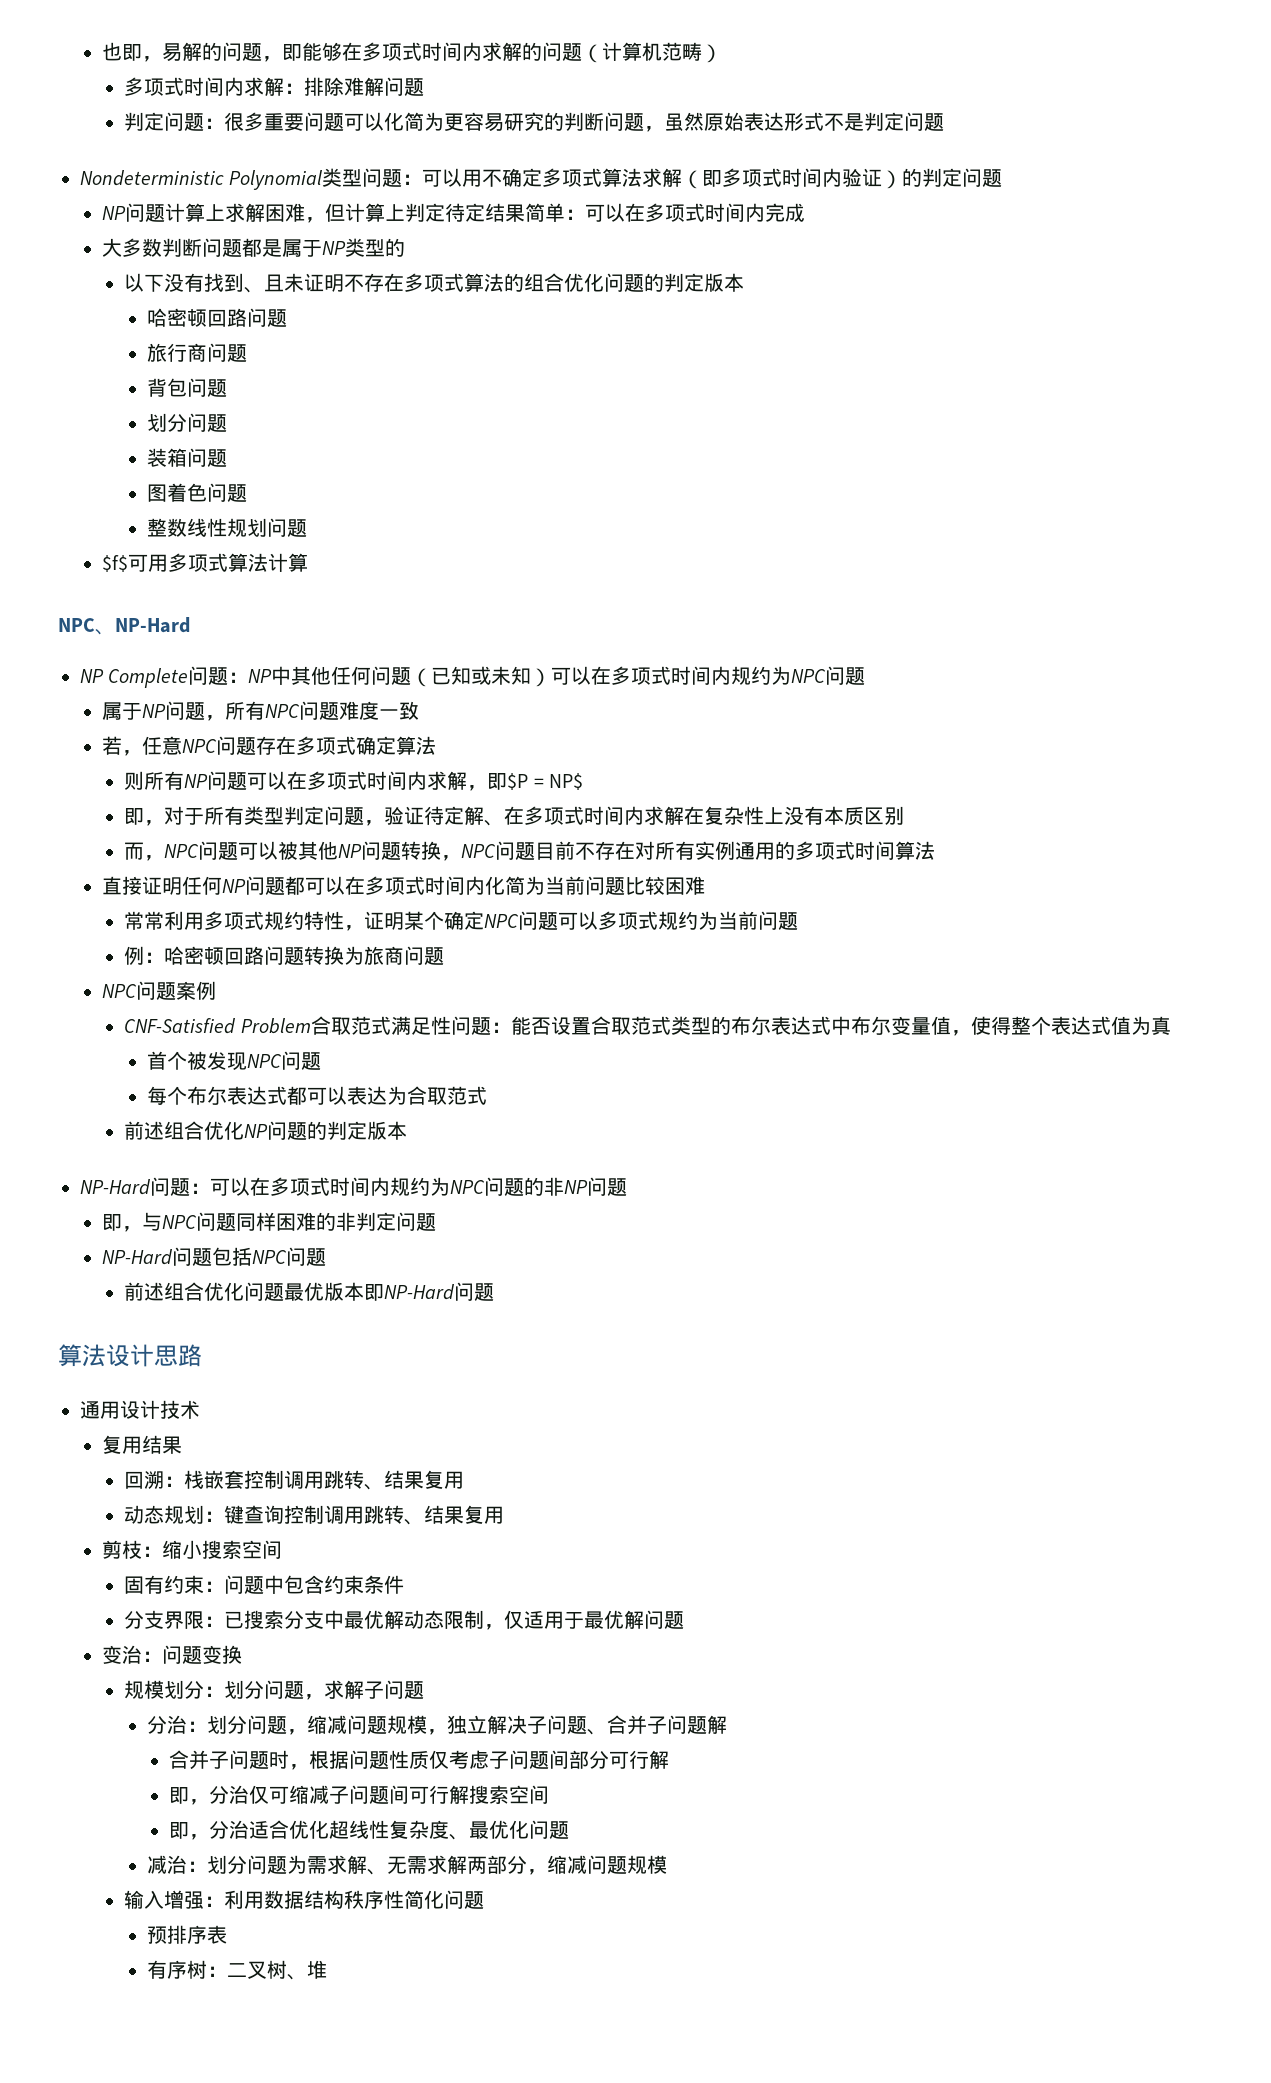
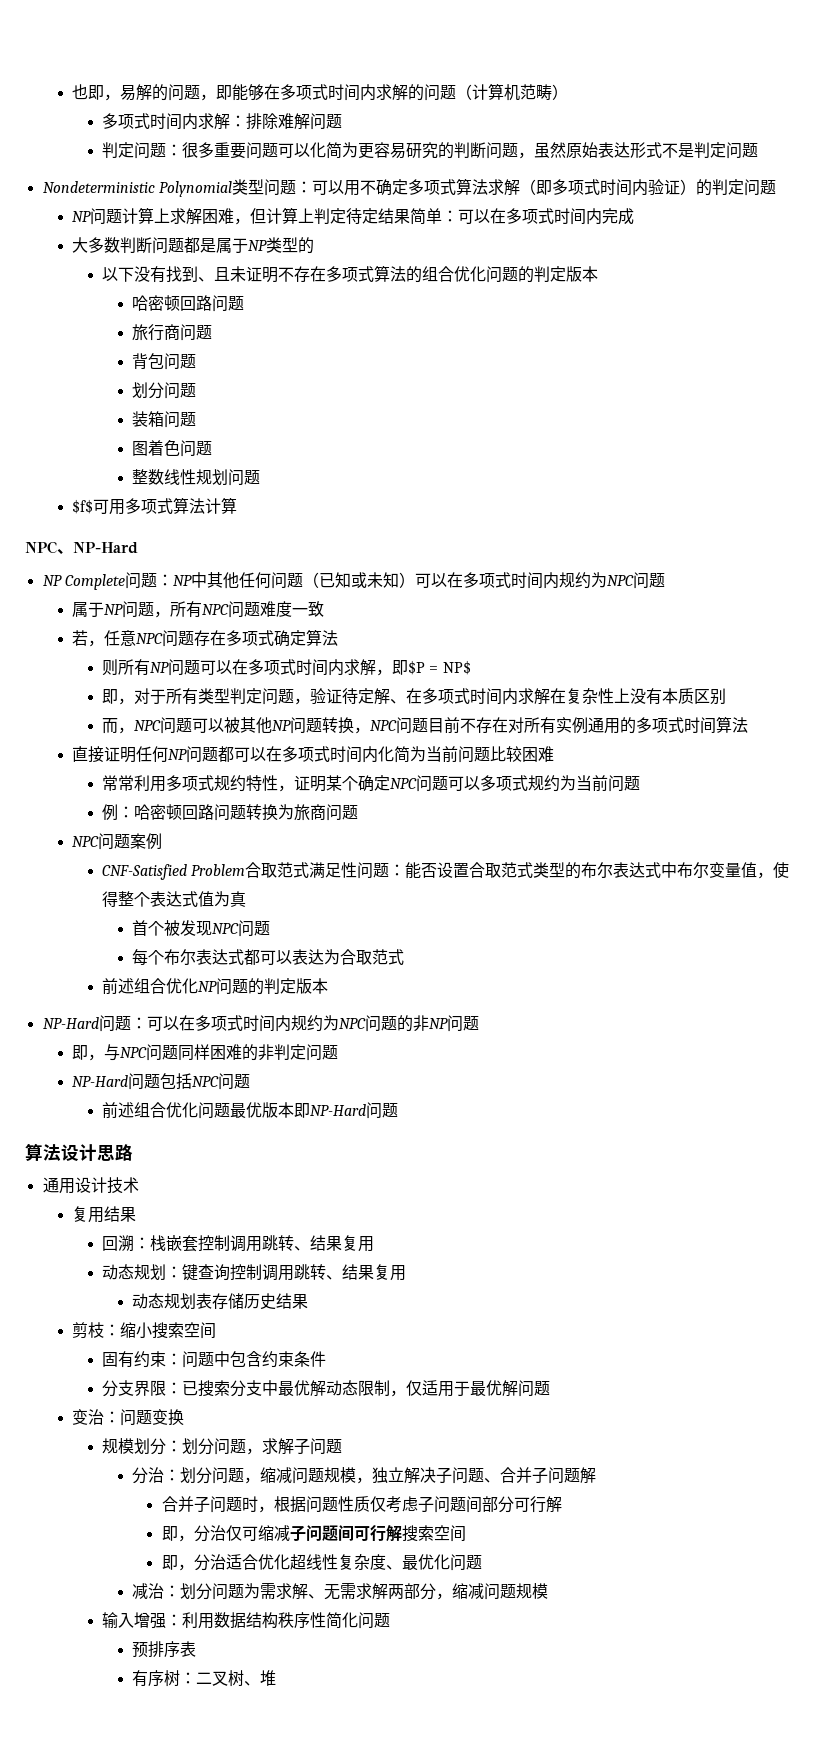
+ 动态规划表存储历史结果

